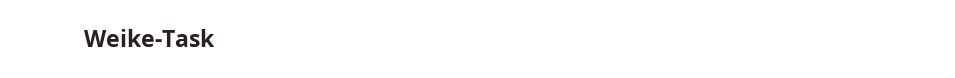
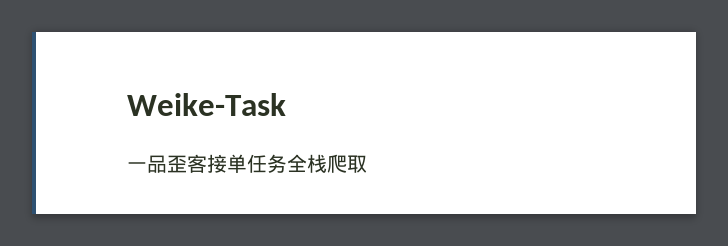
+ 一品歪客接单任务全栈爬取

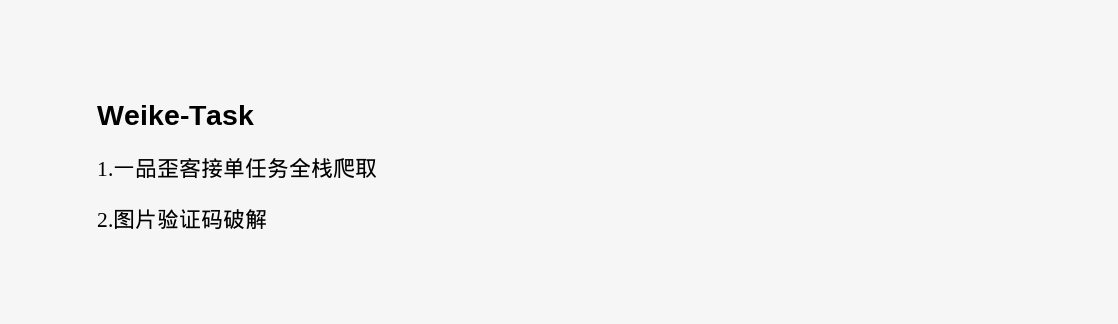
- 一品歪客接单任务全栈爬取
+ 1.一品歪客接单任务全栈爬取
+ 2.图片验证码破解

